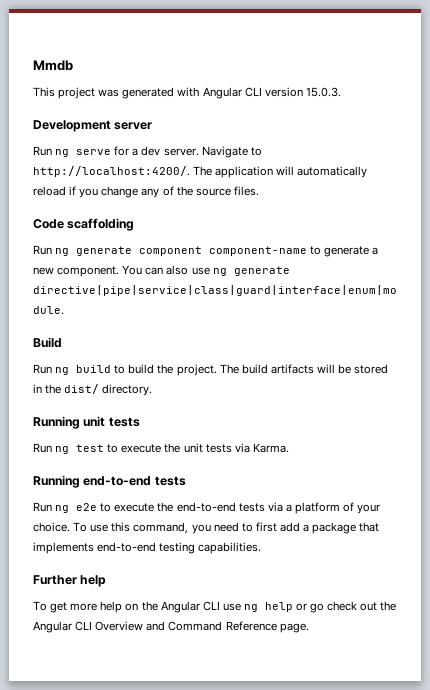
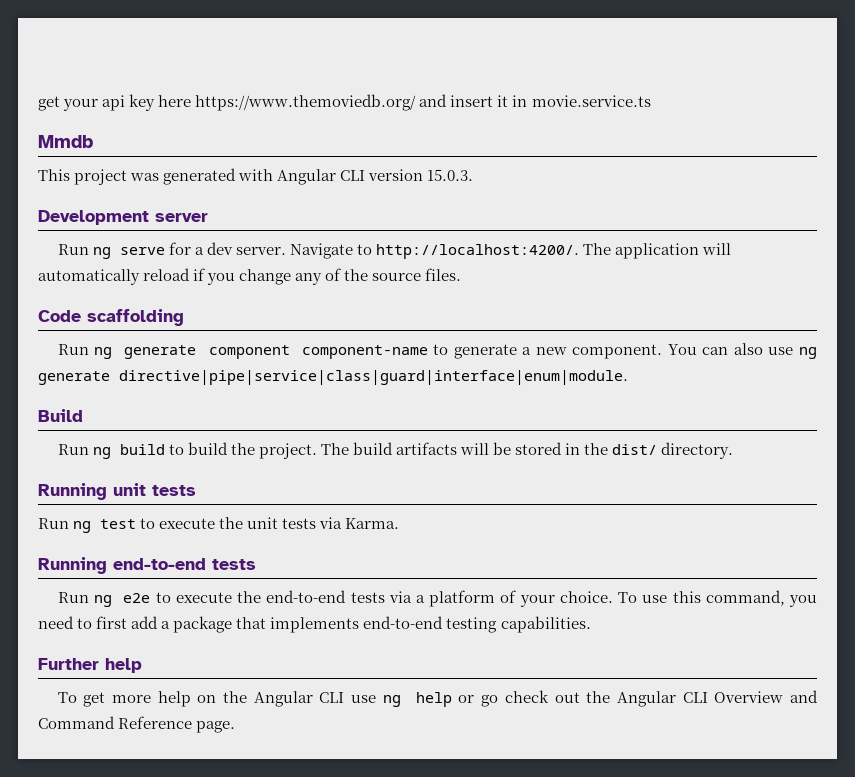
+ get your api key here https://www.themoviedb.org/ and insert it in movie.service.ts

